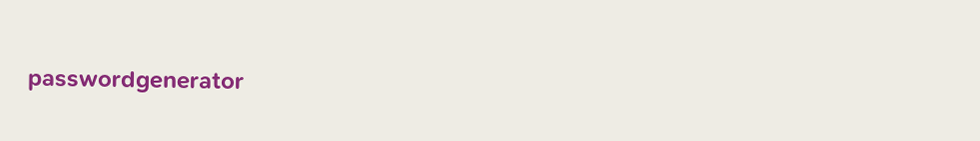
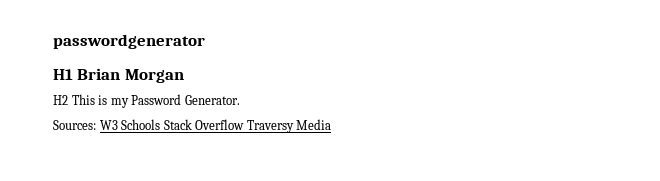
+ H1 Brian Morgan
+ H2 This is my Password Generator.
+ Sources: W3 Schools Stack Overflow Traversy Media

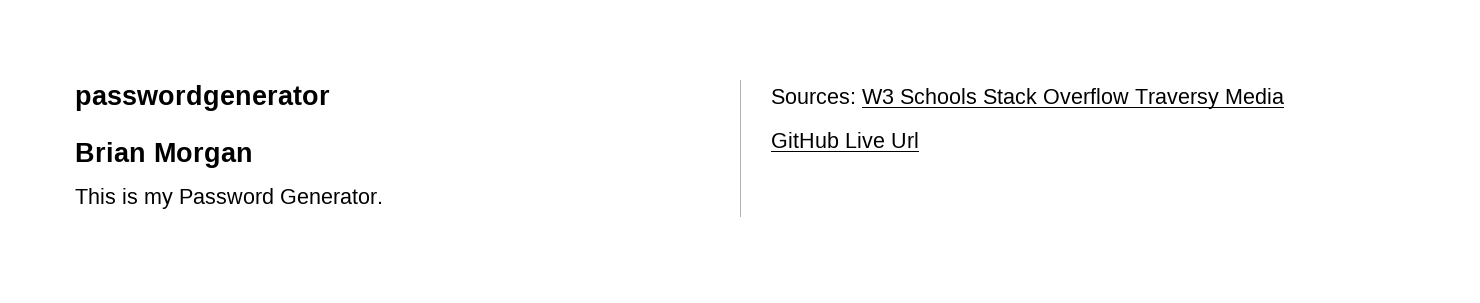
- H1 Brian Morgan
+ Brian Morgan
- H2 This is my Password Generator.
+ This is my Password Generator.
+ GitHub Live Url

